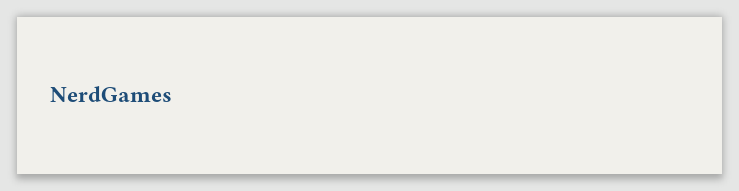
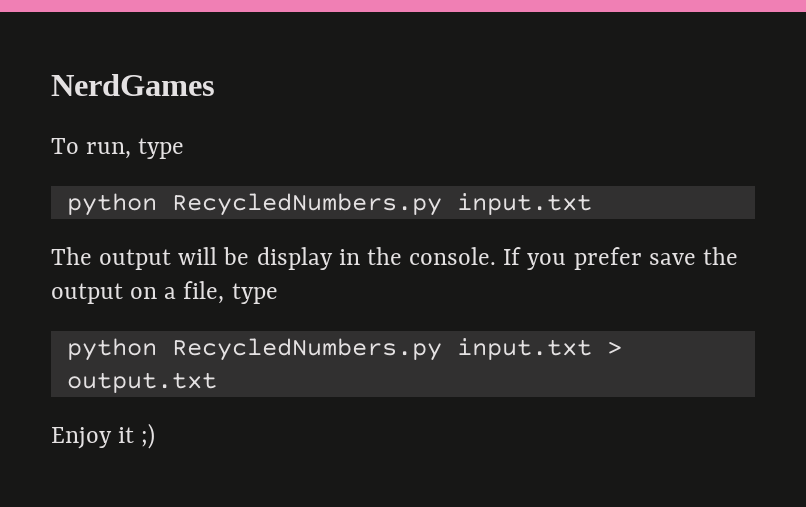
+ To run, type
+ python RecycledNumbers.py input.txt
+ The output will be display in the console. If you prefer save the output on a file, type
+ python RecycledNumbers.py input.txt > output.txt
+ Enjoy it ;)

